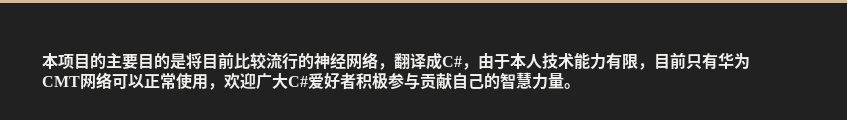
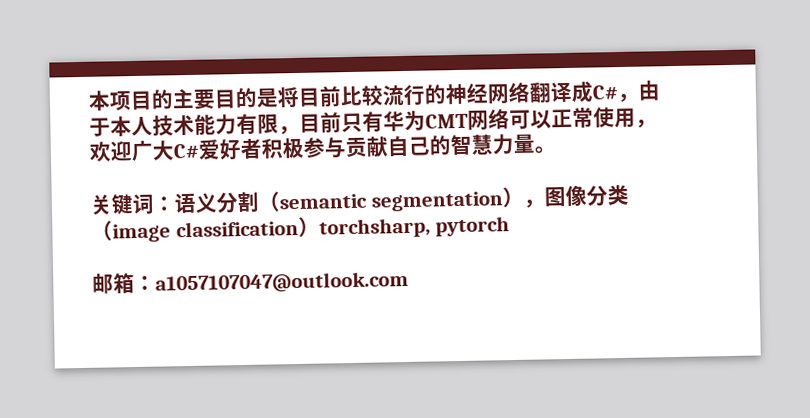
- 本项目的主要目的是将目前比较流行的神经网络，翻译成C#，由于本人技术能力有限，目前只有华为CMT网络可以正常使用，欢迎广大C#爱好者积极参与贡献自己的智慧力量。
+ 本项目的主要目的是将目前比较流行的神经网络翻译成C#，由于本人技术能力有限，目前只有华为CMT网络可以正常使用，欢迎广大C#爱好者积极参与贡献自己的智慧力量。
+ 关键词：语义分割（semantic segmentation），图像分类（image classification）torchsharp, pytorch
+ 邮箱：a1057107047@outlook.com

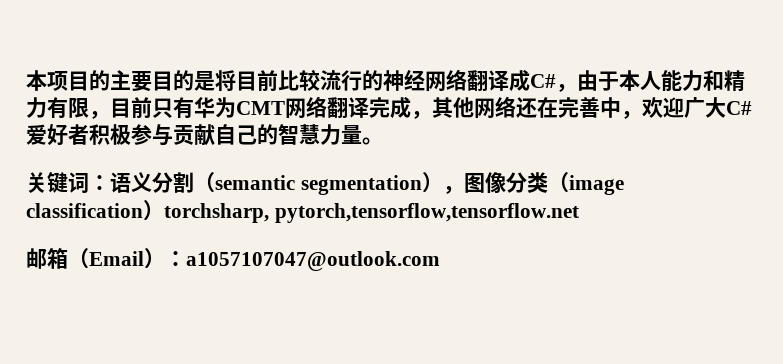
- 本项目的主要目的是将目前比较流行的神经网络翻译成C#，由于本人技术能力有限，目前只有华为CMT网络可以正常使用，欢迎广大C#爱好者积极参与贡献自己的智慧力量。
+ 本项目的主要目的是将目前比较流行的神经网络翻译成C#，由于本人能力和精力有限，目前只有华为CMT网络翻译完成，其他网络还在完善中，欢迎广大C#爱好者积极参与贡献自己的智慧力量。
- 关键词：语义分割（semantic segmentation），图像分类（image classification）torchsharp, pytorch
+ 关键词：语义分割（semantic segmentation），图像分类（image classification）torchsharp, pytorch,tensorflow,tensorflow.net
- 邮箱：a1057107047@outlook.com
+ 邮箱（Email）：a1057107047@outlook.com

